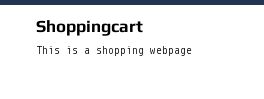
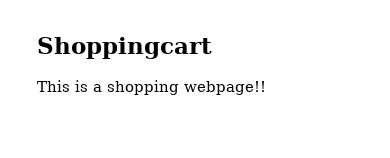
- This is a shopping webpage
+ This is a shopping webpage!!

